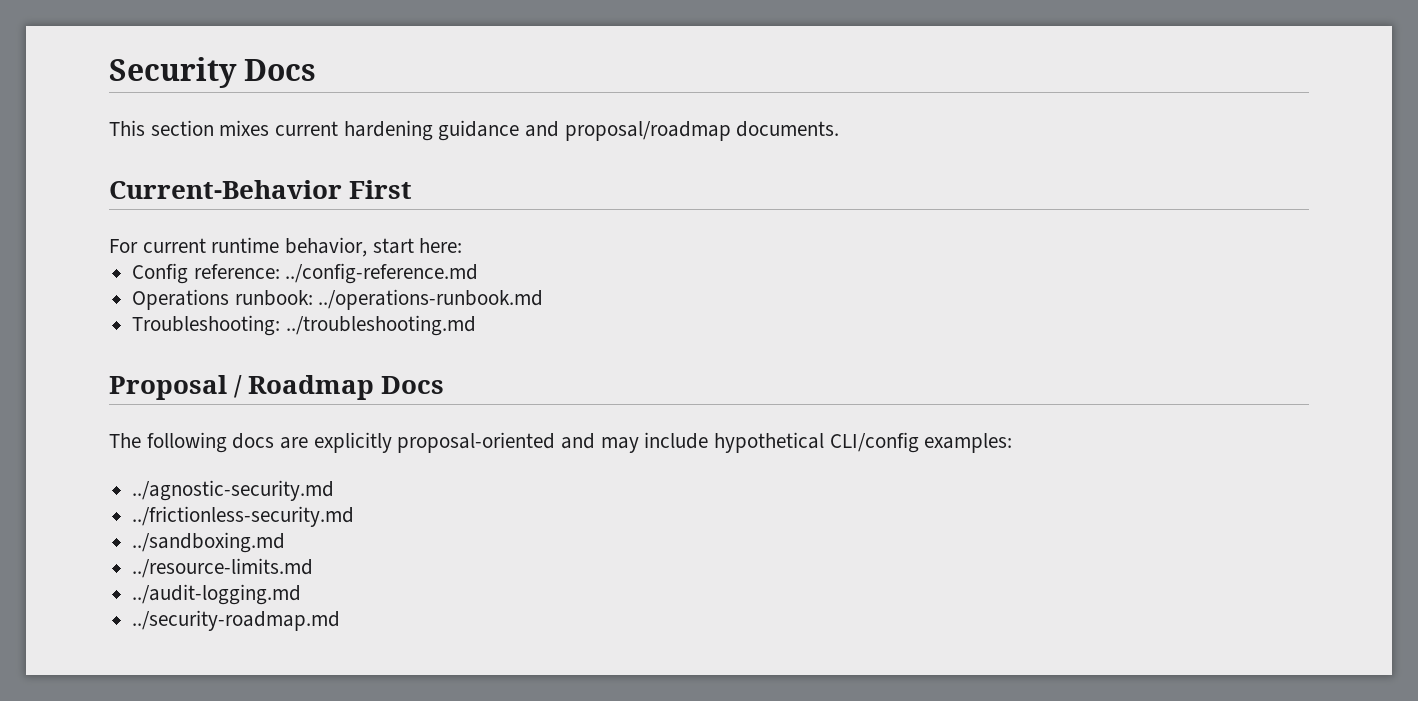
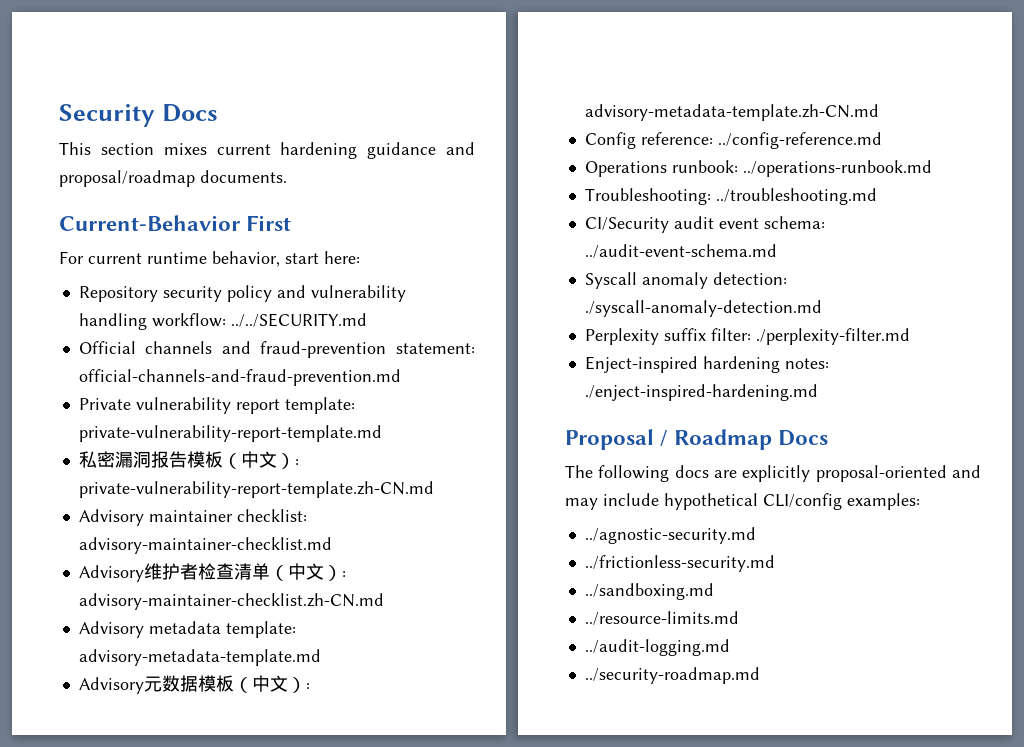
+ Repository security policy and vulnerability handling workflow: ../../SECURITY.md
+ Official channels and fraud-prevention statement: official-channels-and-fraud-prevention.md
+ Private vulnerability report template: private-vulnerability-report-template.md
+ 私密漏洞报告模板（中文）: private-vulnerability-report-template.zh-CN.md
+ Advisory maintainer checklist: advisory-maintainer-checklist.md
+ Advisory维护者检查清单（中文）: advisory-maintainer-checklist.zh-CN.md
+ Advisory metadata template: advisory-metadata-template.md
+ Advisory元数据模板（中文）: advisory-metadata-template.zh-CN.md
+ CI/Security audit event schema: ../audit-event-schema.md
+ Syscall anomaly detection: ./syscall-anomaly-detection.md
+ Perplexity suffix filter: ./perplexity-filter.md
+ Enject-inspired hardening notes: ./enject-inspired-hardening.md

